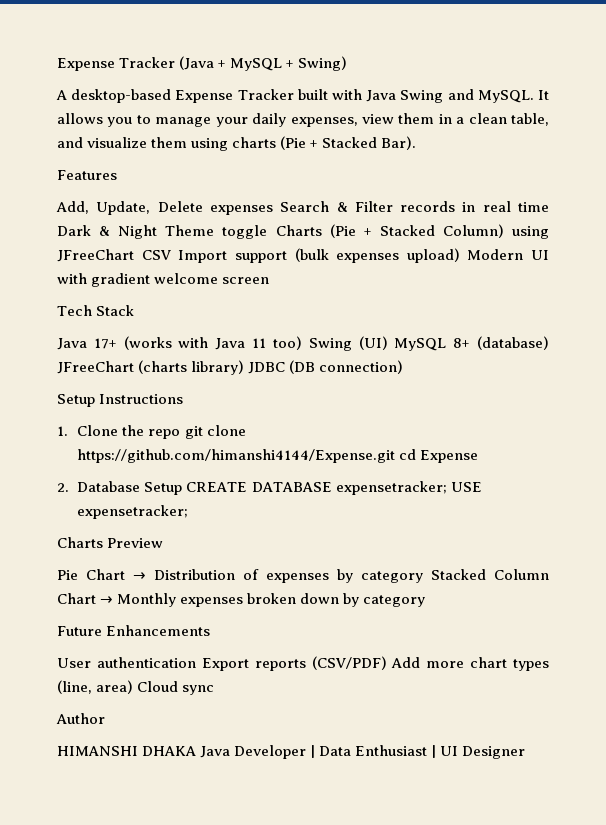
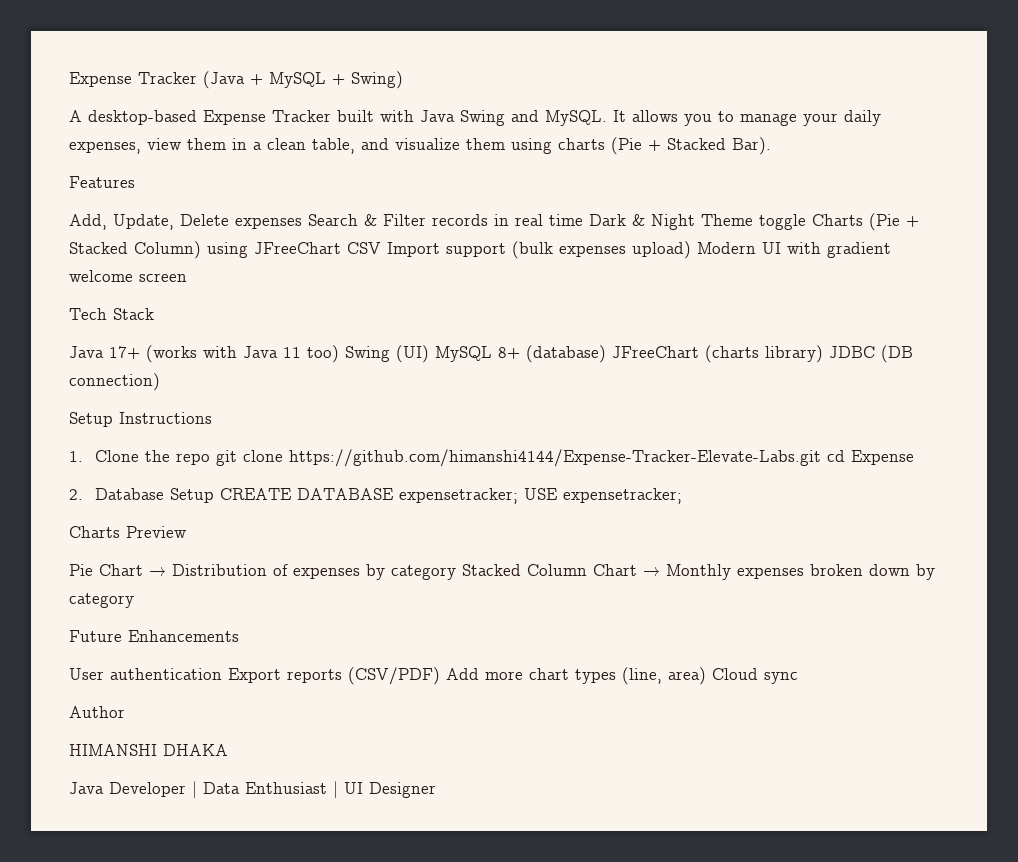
- 1. Clone the repo git clone https://github.com/himanshi4144/Expense.git cd Expense
+ 1. Clone the repo git clone https://github.com/himanshi4144/Expense-Tracker-Elevate-Labs.git cd Expense
- HIMANSHI DHAKA Java Developer | Data Enthusiast | UI Designer
+ HIMANSHI DHAKA
+ Java Developer | Data Enthusiast | UI Designer

